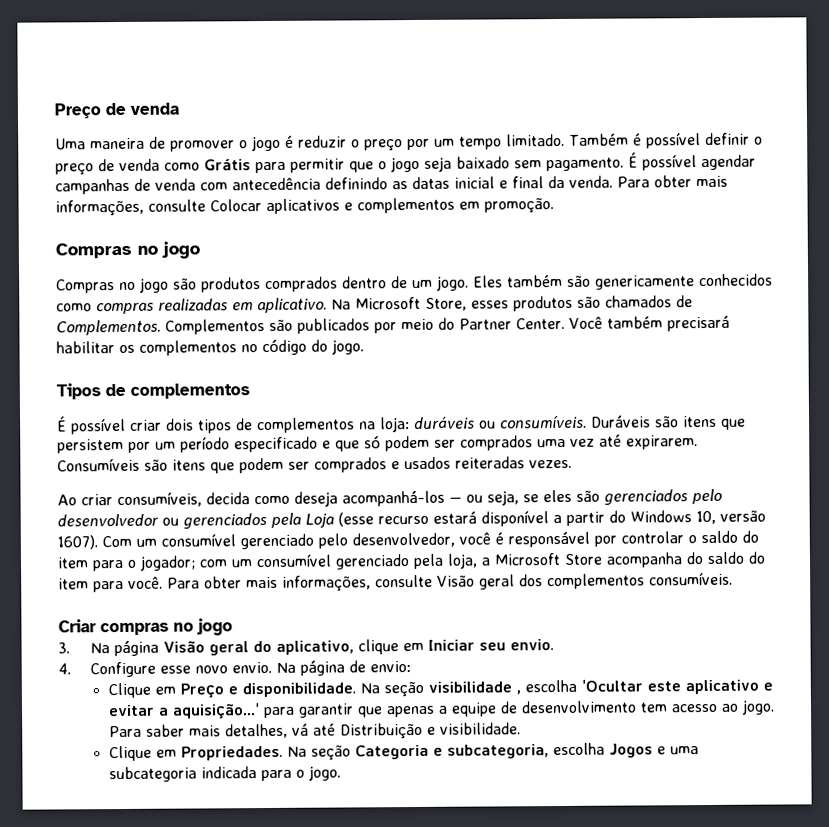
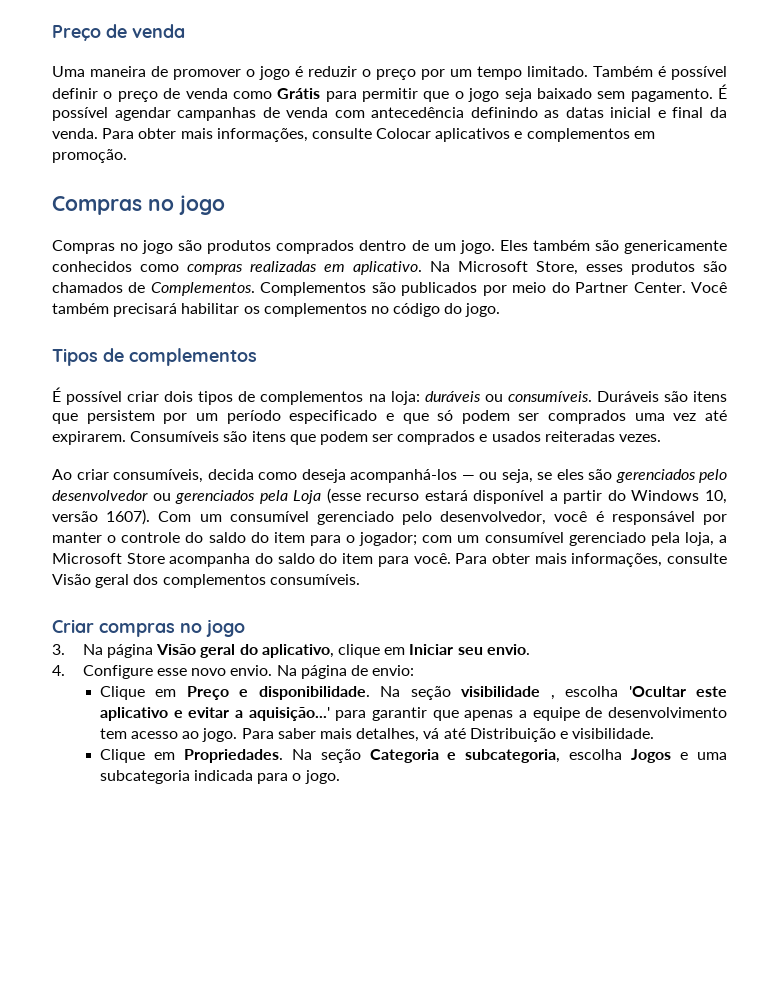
- Com um consumível gerenciado pelo desenvolvedor, você é responsável por controlar o saldo do item para o jogador; com um consumível gerenciado pela loja, a Microsoft Store acompanha do saldo do item para você.
+ Com um consumível gerenciado pelo desenvolvedor, você é responsável por manter o controle do saldo do item para o jogador; com um consumível gerenciado pela loja, a Microsoft Store acompanha do saldo do item para você.

